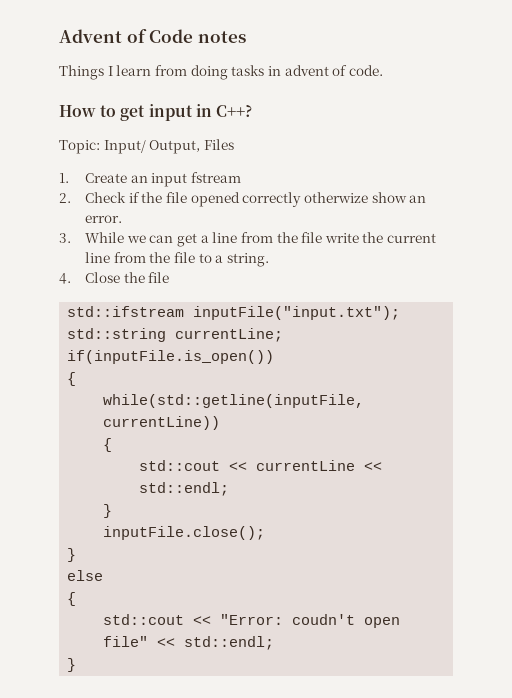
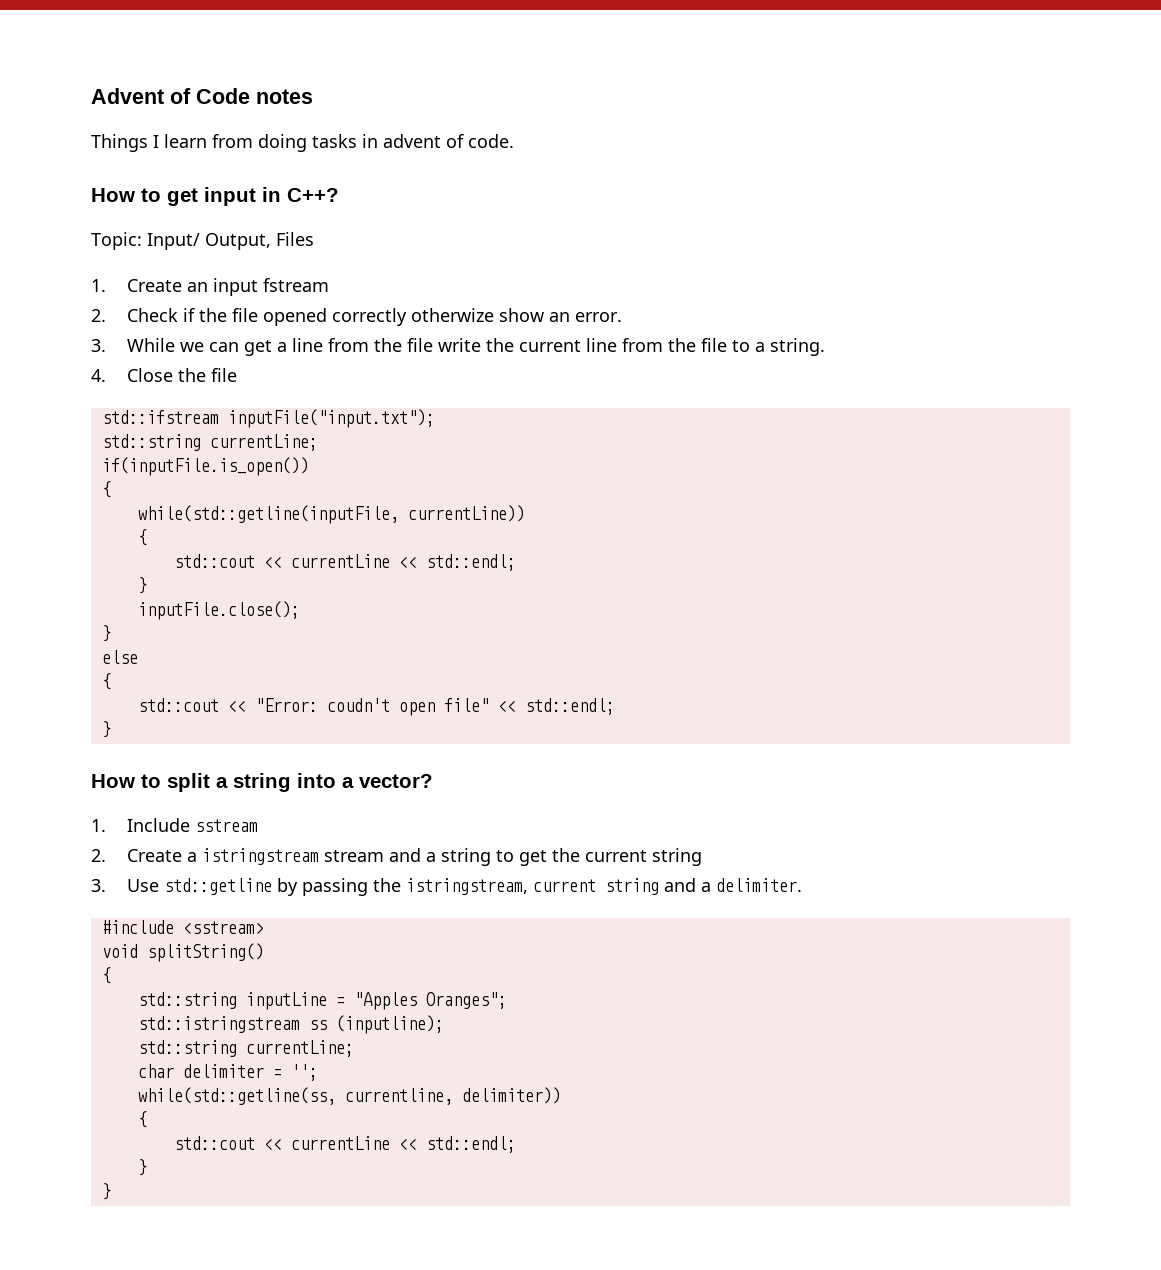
+ How to split a string into a vector?
+ 1. Include sstream
+ 2. Create a istringstream stream and a string to get the current string
+ 3. Use std::getline by passing the istringstream, current string and a delimiter.
+ #include <sstream>
+ void splitString()
+ {
+ std::string inputLine = "Apples Oranges";
+ std::istringstream ss (inputline);
+ std::string currentLine;
+ char delimiter = '';
+ while(std::getline(ss, currentline, delimiter))
+ {
+ std::cout << currentLine << std::endl;
+ }
+ }

